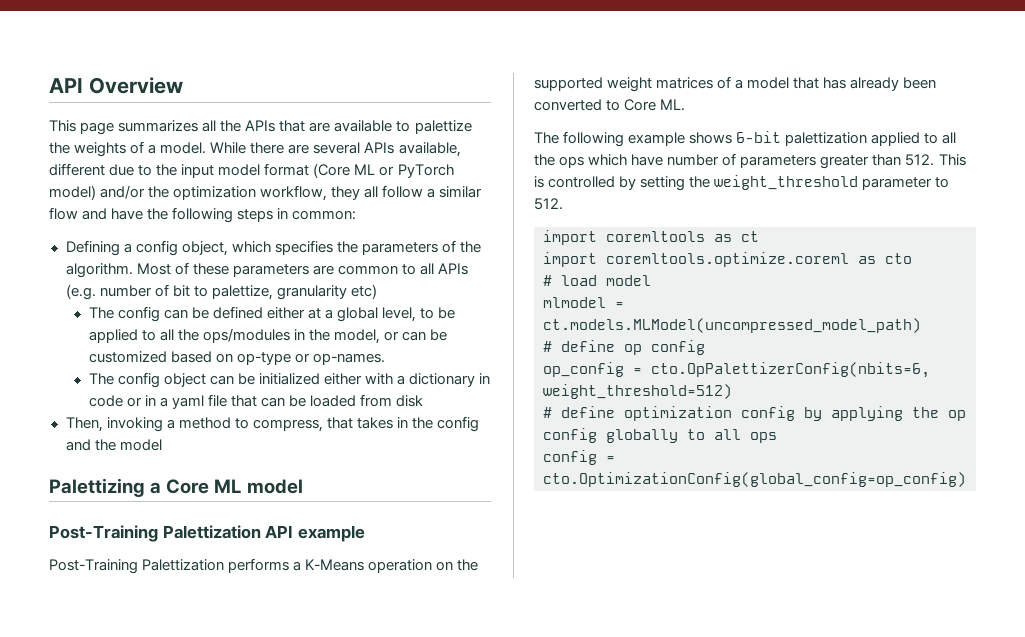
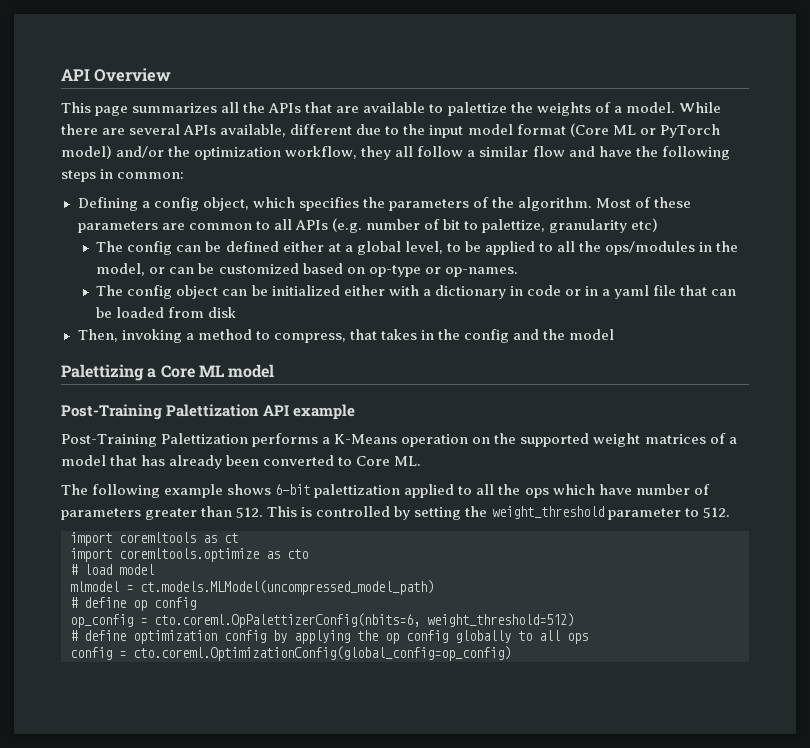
- import coremltools.optimize.coreml as cto
+ import coremltools.optimize as cto
- op_config = cto.OpPalettizerConfig(nbits=6, weight_threshold=512)
+ op_config = cto.coreml.OpPalettizerConfig(nbits=6, weight_threshold=512)
- config = cto.OptimizationConfig(global_config=op_config)
+ config = cto.coreml.OptimizationConfig(global_config=op_config)

